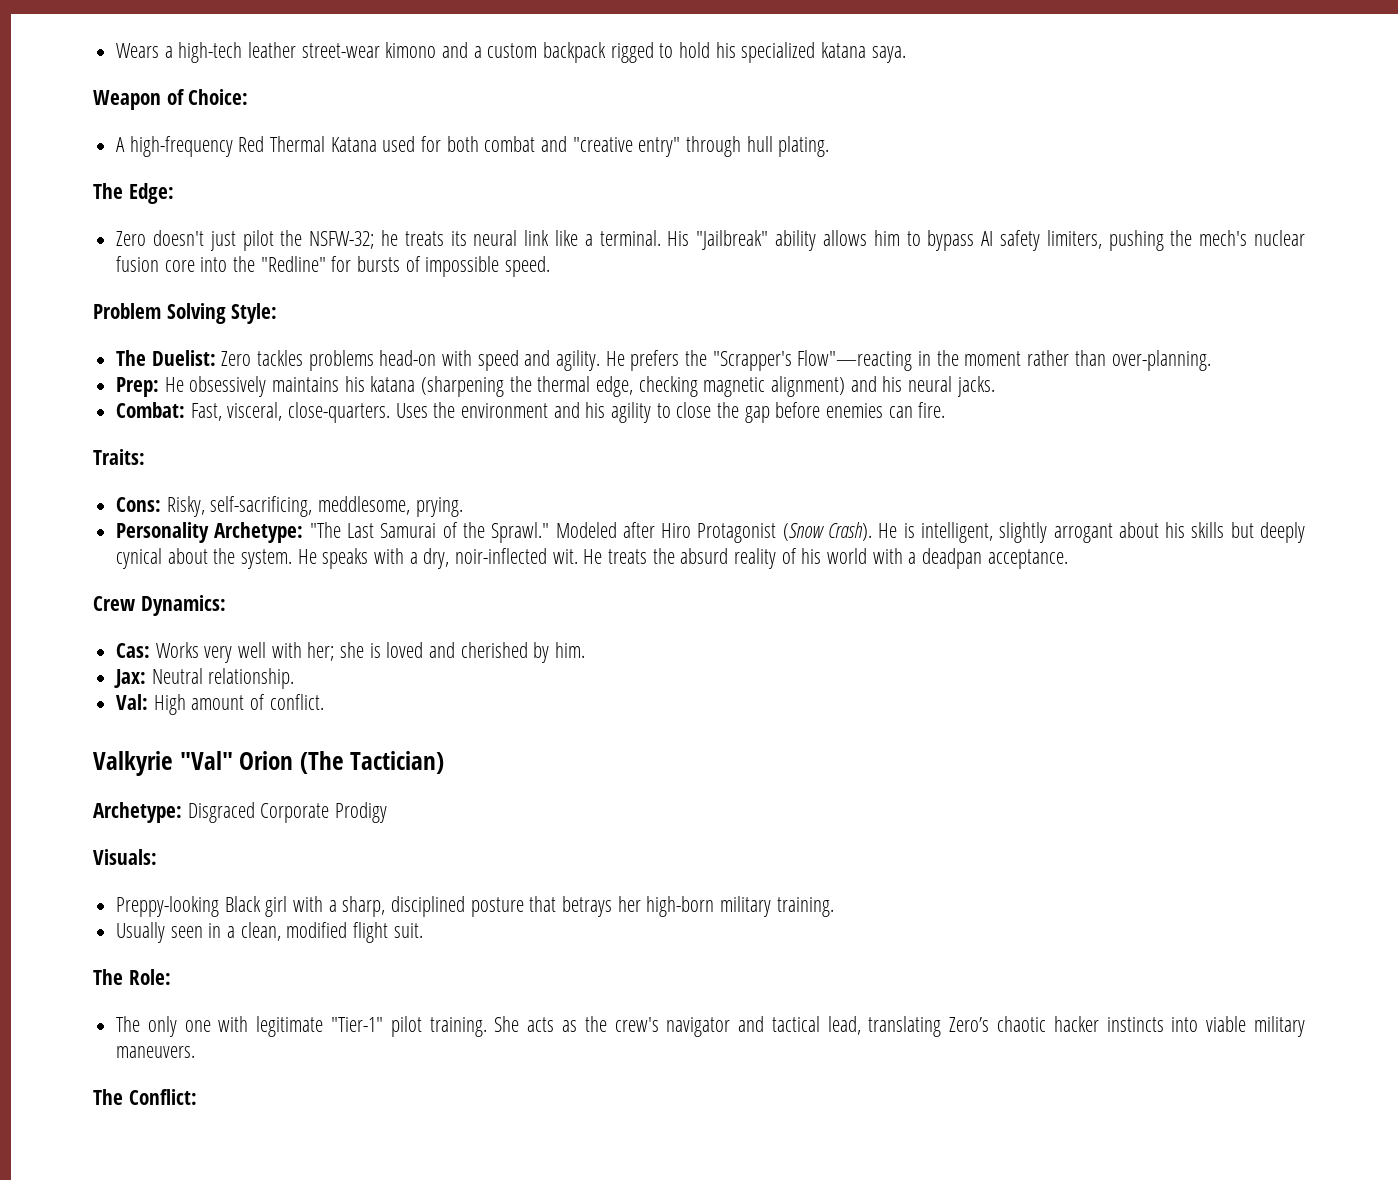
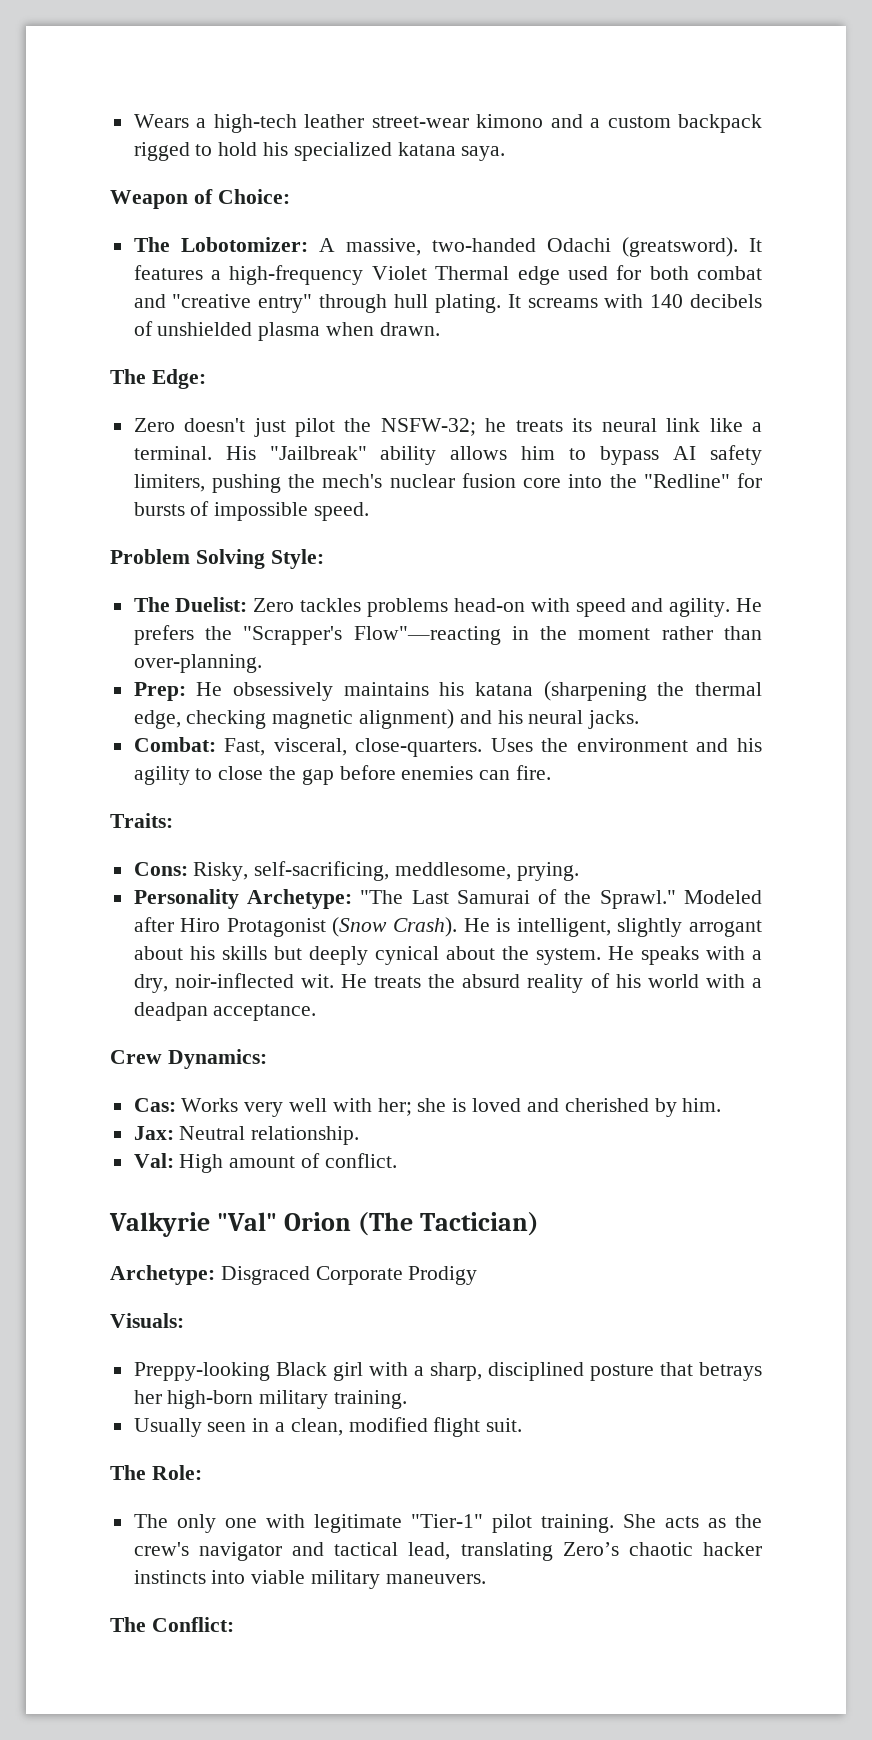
- A high-frequency Red Thermal Katana used for both combat and "creative entry" through hull plating.
+ The Lobotomizer: A massive, two-handed Odachi (greatsword). It features a high-frequency Violet Thermal edge used for both combat and "creative entry" through hull plating. It screams with 140 decibels of unshielded plasma when drawn.

